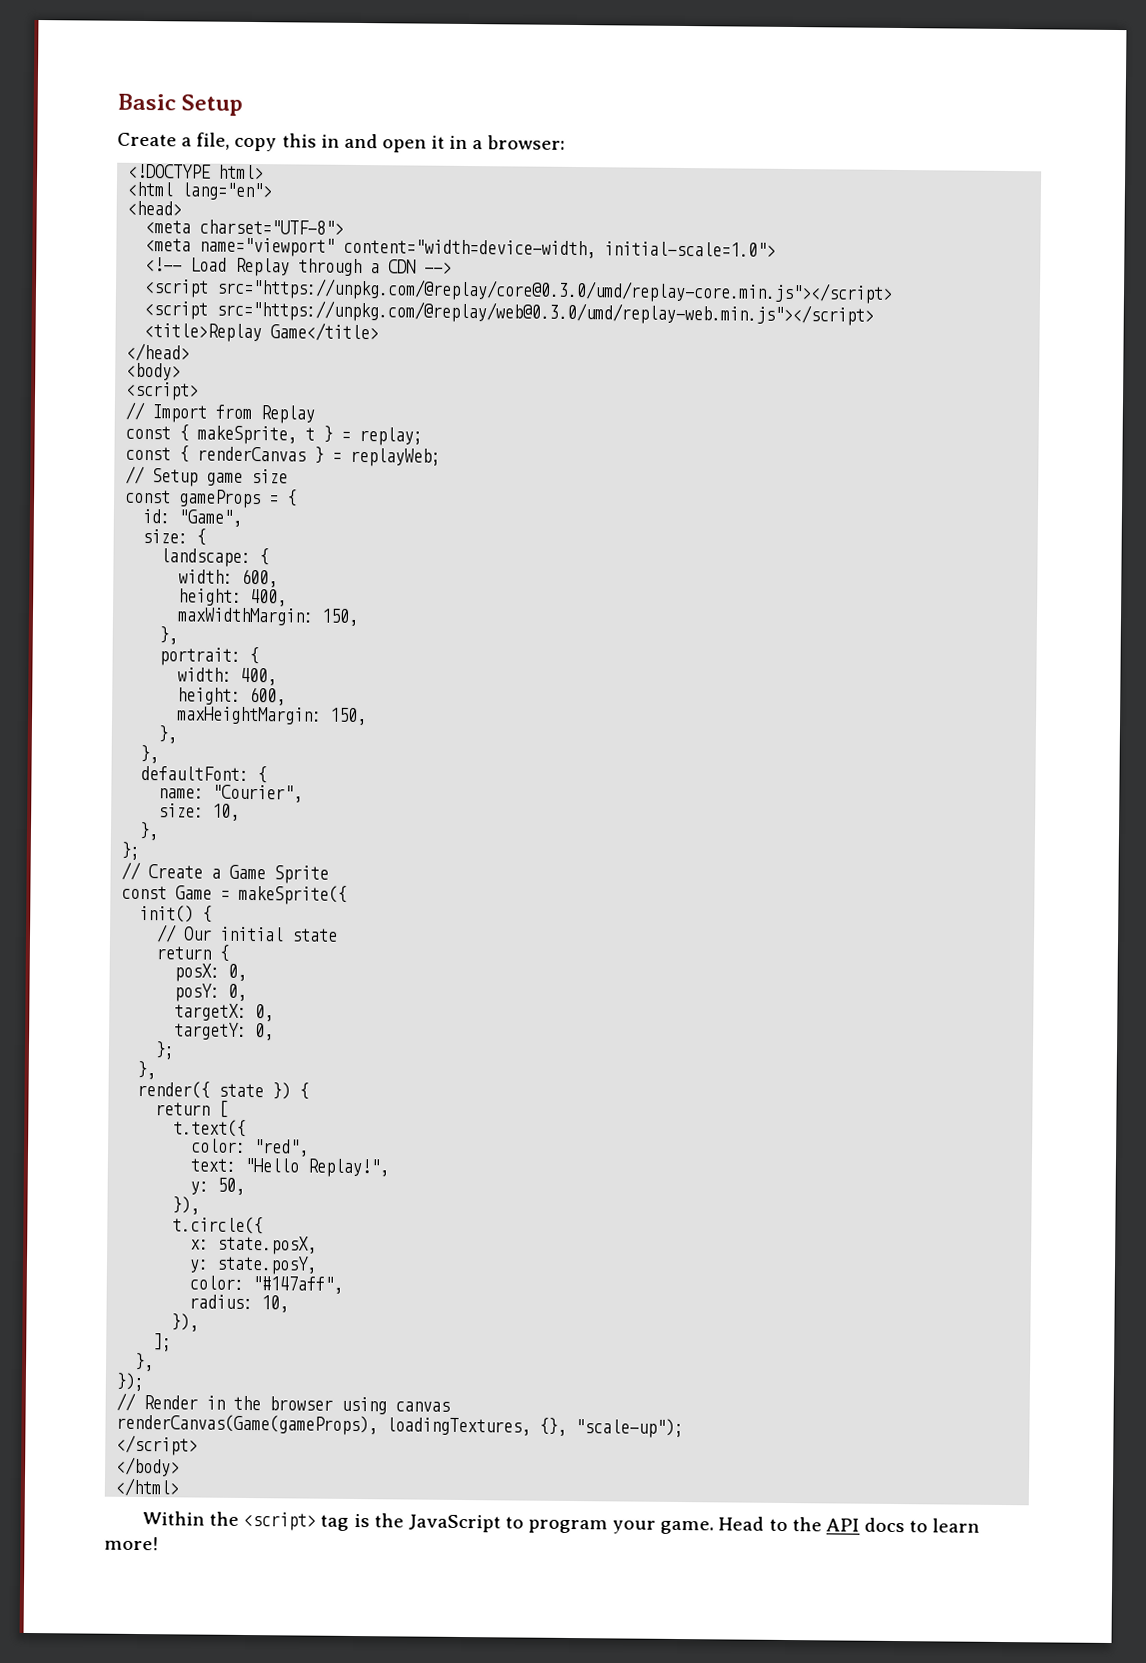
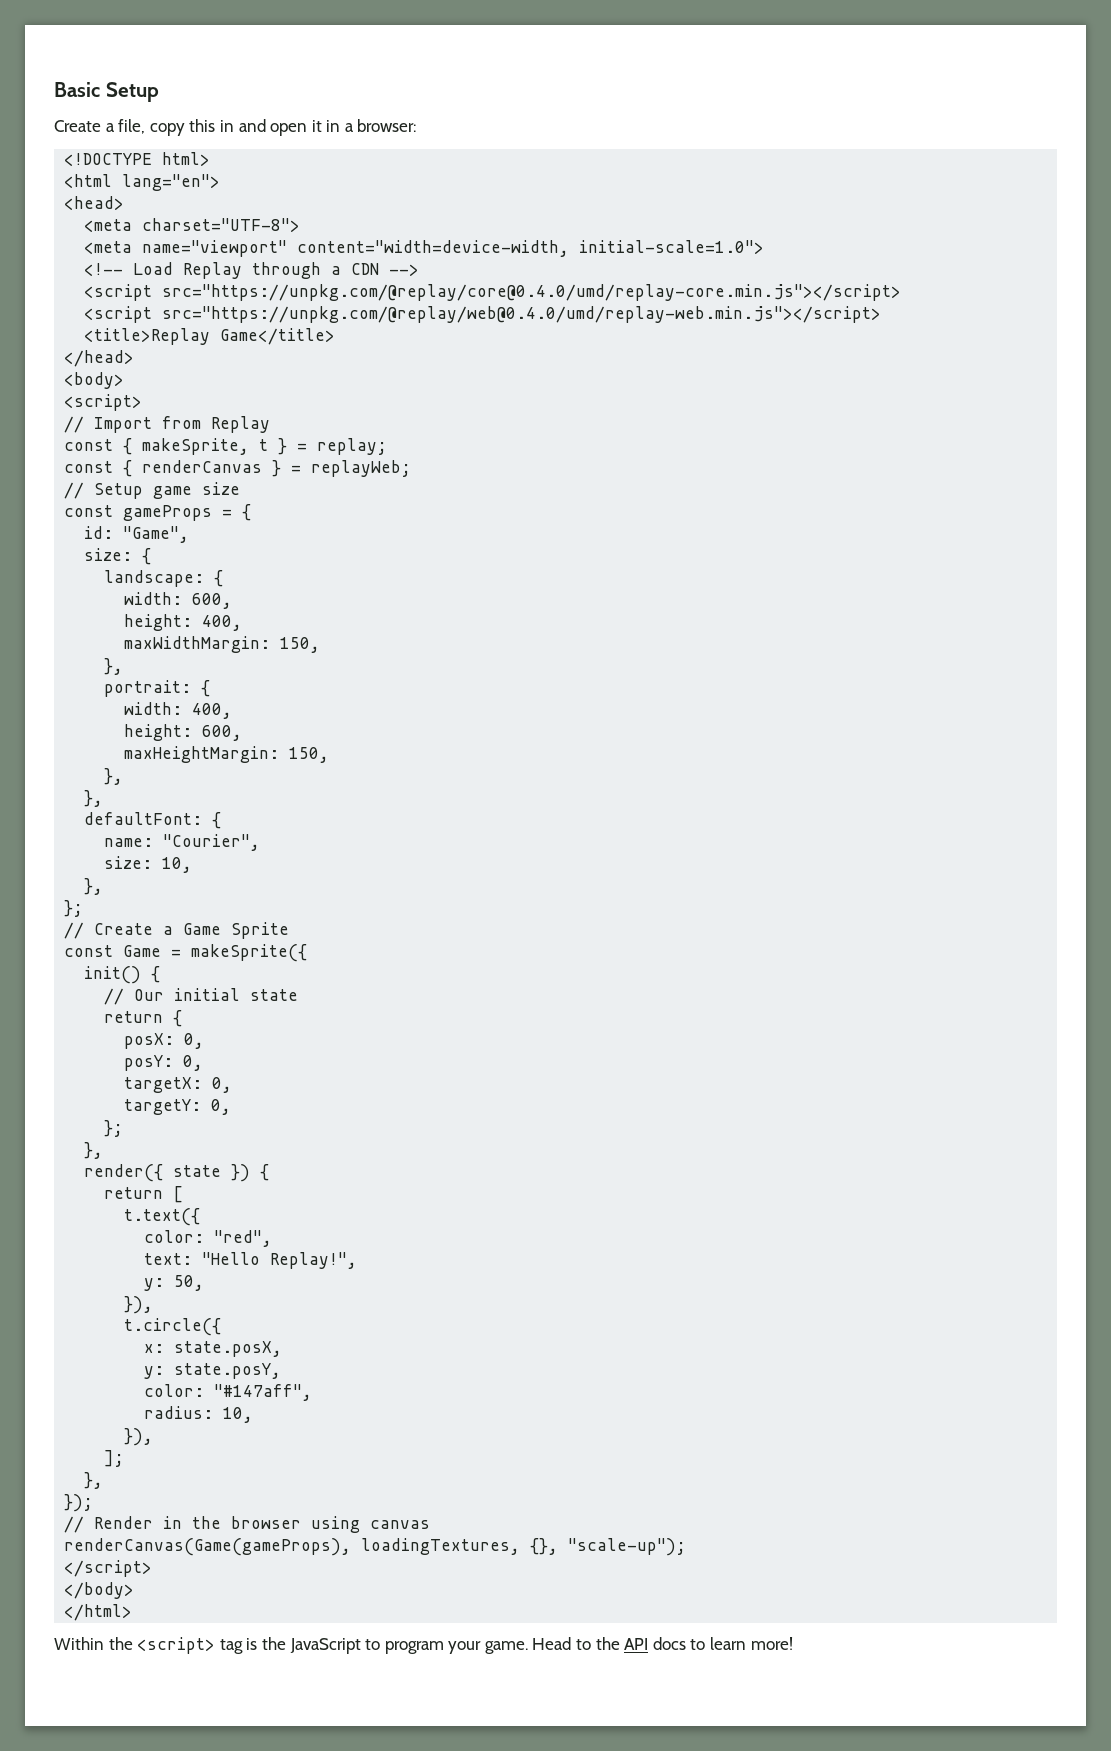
- <script src="https://unpkg.com/@replay/core@0.3.0/umd/replay-core.min.js"></script>
- <script src="https://unpkg.com/@replay/web@0.3.0/umd/replay-web.min.js"></script>
+ <script src="https://unpkg.com/@replay/core@0.4.0/umd/replay-core.min.js"></script>
+ <script src="https://unpkg.com/@replay/web@0.4.0/umd/replay-web.min.js"></script>

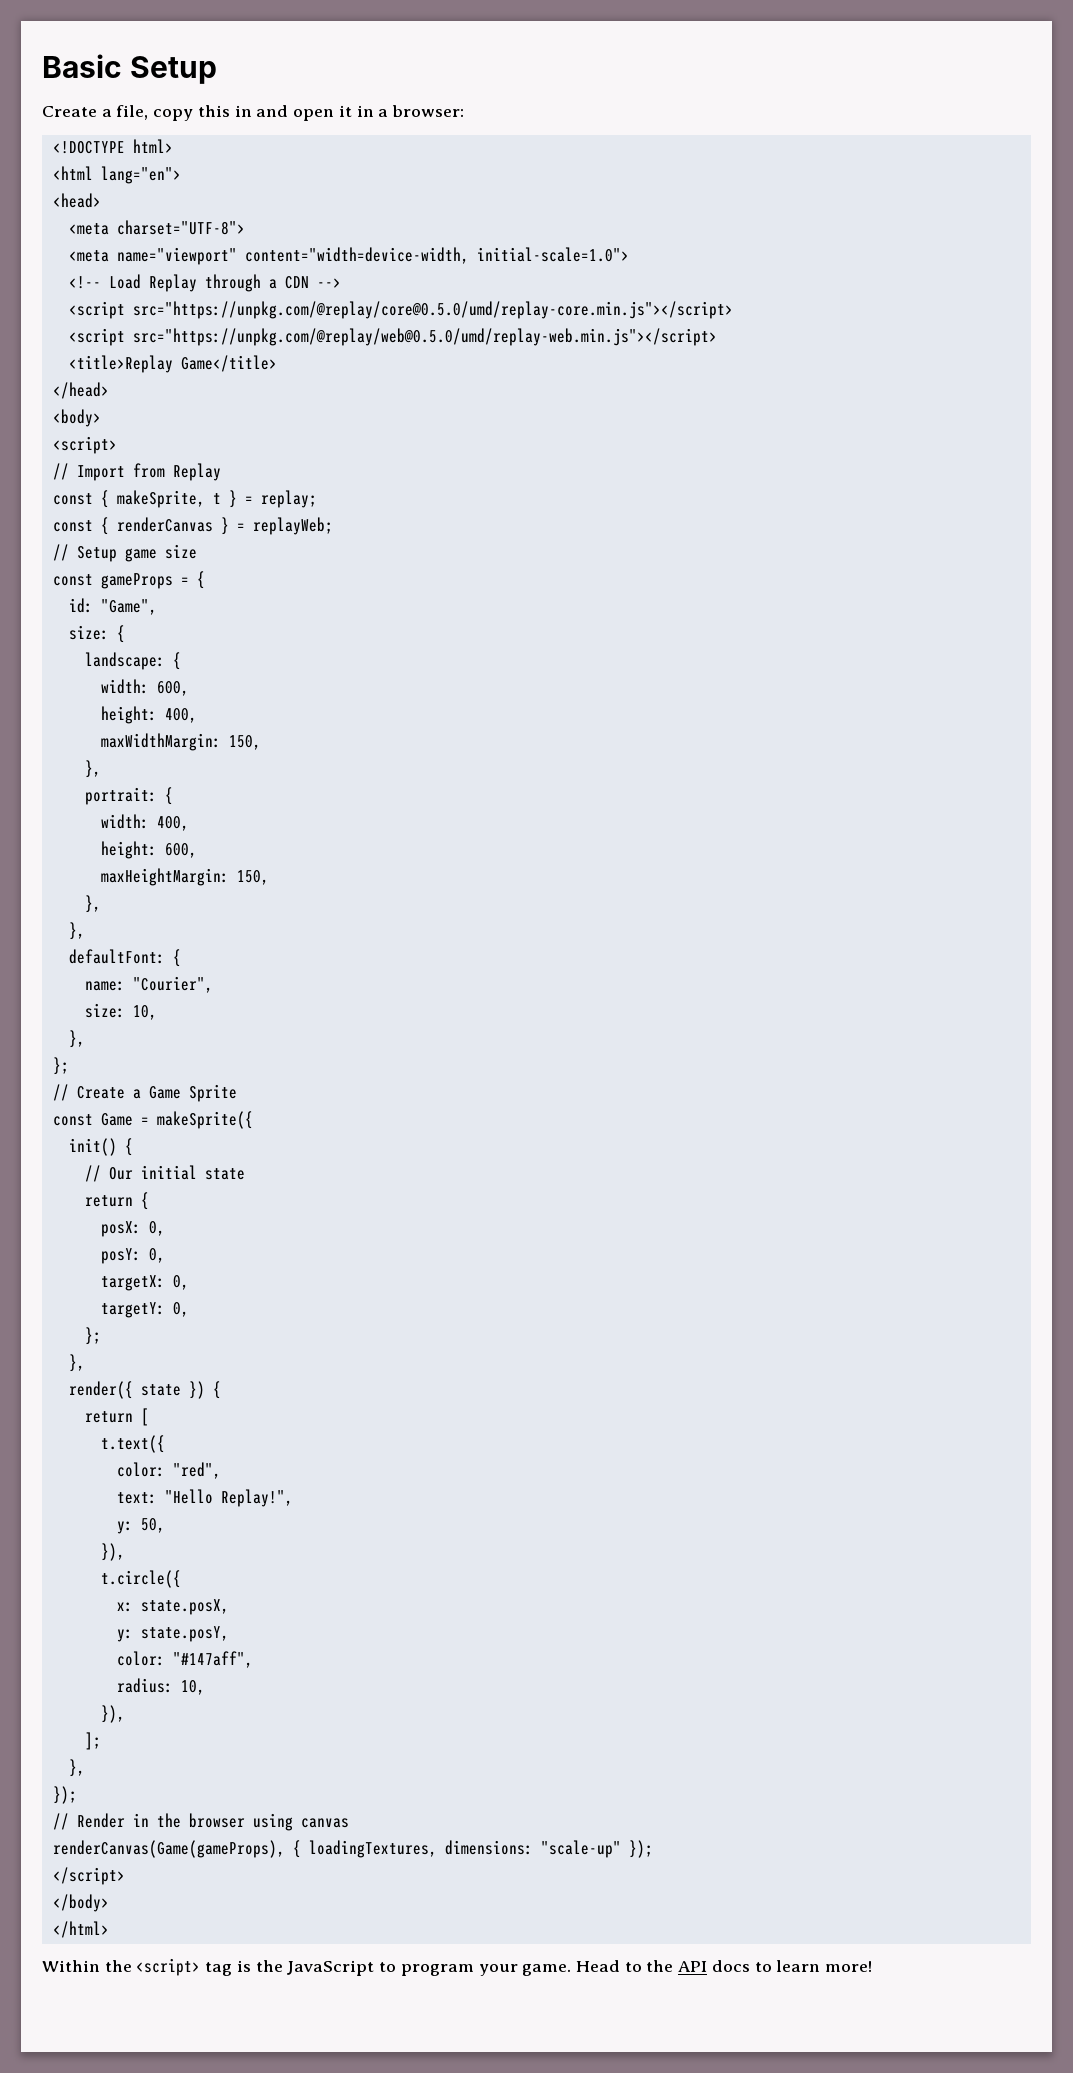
- <script src="https://unpkg.com/@replay/core@0.4.0/umd/replay-core.min.js"></script>
- <script src="https://unpkg.com/@replay/web@0.4.0/umd/replay-web.min.js"></script>
+ <script src="https://unpkg.com/@replay/core@0.5.0/umd/replay-core.min.js"></script>
+ <script src="https://unpkg.com/@replay/web@0.5.0/umd/replay-web.min.js"></script>
- renderCanvas(Game(gameProps), loadingTextures, {}, "scale-up");
+ renderCanvas(Game(gameProps), { loadingTextures, dimensions: "scale-up" });

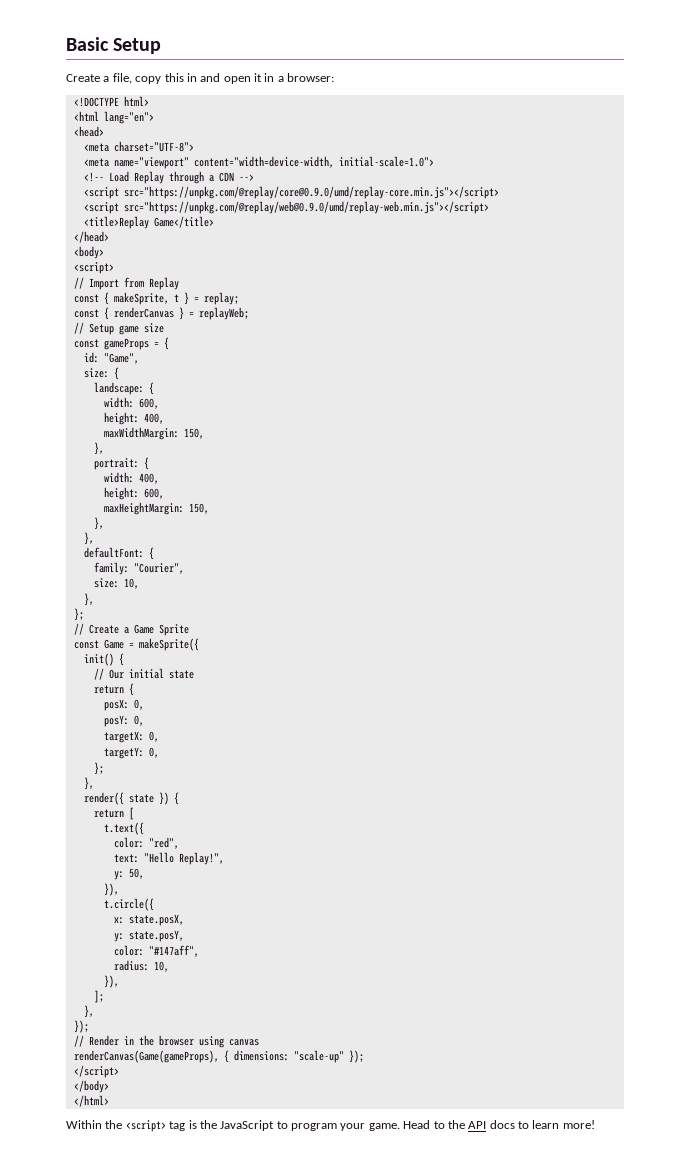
- <script src="https://unpkg.com/@replay/core@0.5.0/umd/replay-core.min.js"></script>
- <script src="https://unpkg.com/@replay/web@0.5.0/umd/replay-web.min.js"></script>
+ <script src="https://unpkg.com/@replay/core@0.9.0/umd/replay-core.min.js"></script>
+ <script src="https://unpkg.com/@replay/web@0.9.0/umd/replay-web.min.js"></script>
- name: "Courier",
+ family: "Courier",
- renderCanvas(Game(gameProps), { loadingTextures, dimensions: "scale-up" });
+ renderCanvas(Game(gameProps), { dimensions: "scale-up" });

